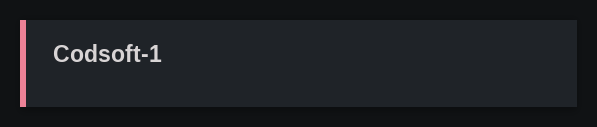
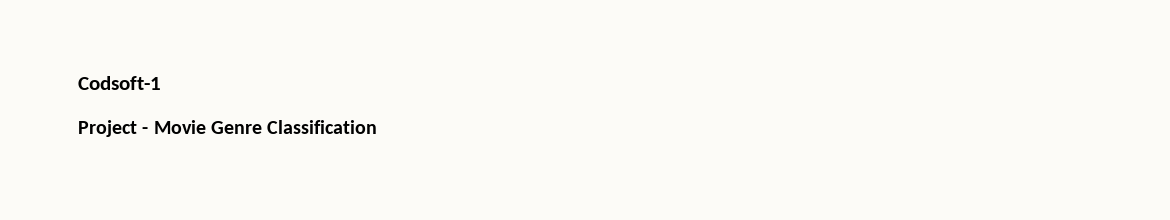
+ Project - Movie Genre Classification

